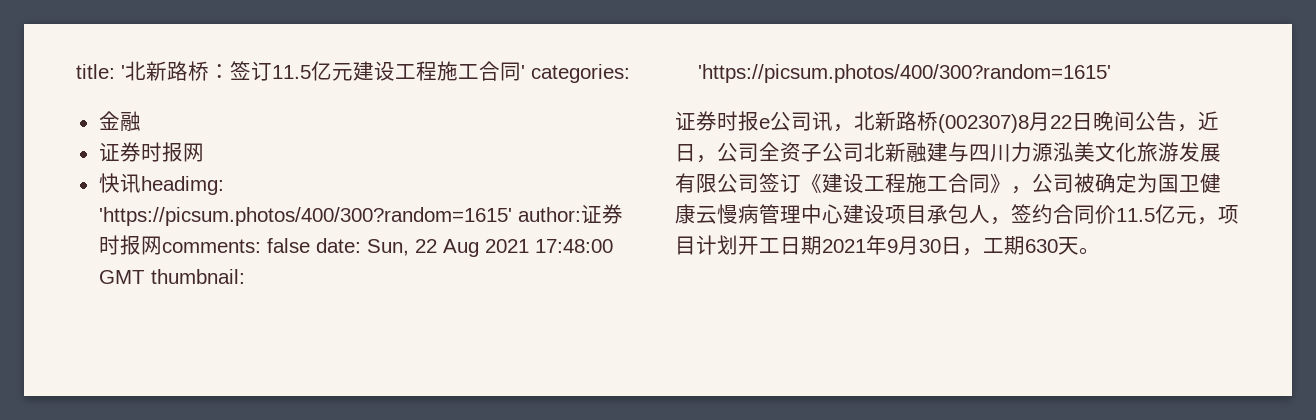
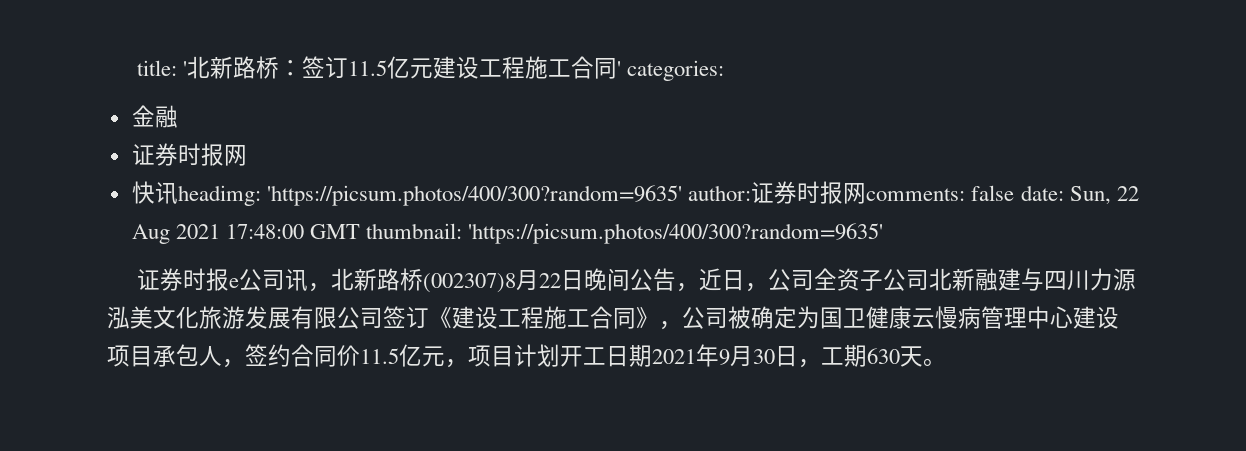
- 快讯headimg: 'https://picsum.photos/400/300?random=1615' author:证券时报网comments: false date: Sun, 22 Aug 2021 17:48:00 GMT thumbnail: 'https://picsum.photos/400/300?random=1615'
+ 快讯headimg: 'https://picsum.photos/400/300?random=9635' author:证券时报网comments: false date: Sun, 22 Aug 2021 17:48:00 GMT thumbnail: 'https://picsum.photos/400/300?random=9635'

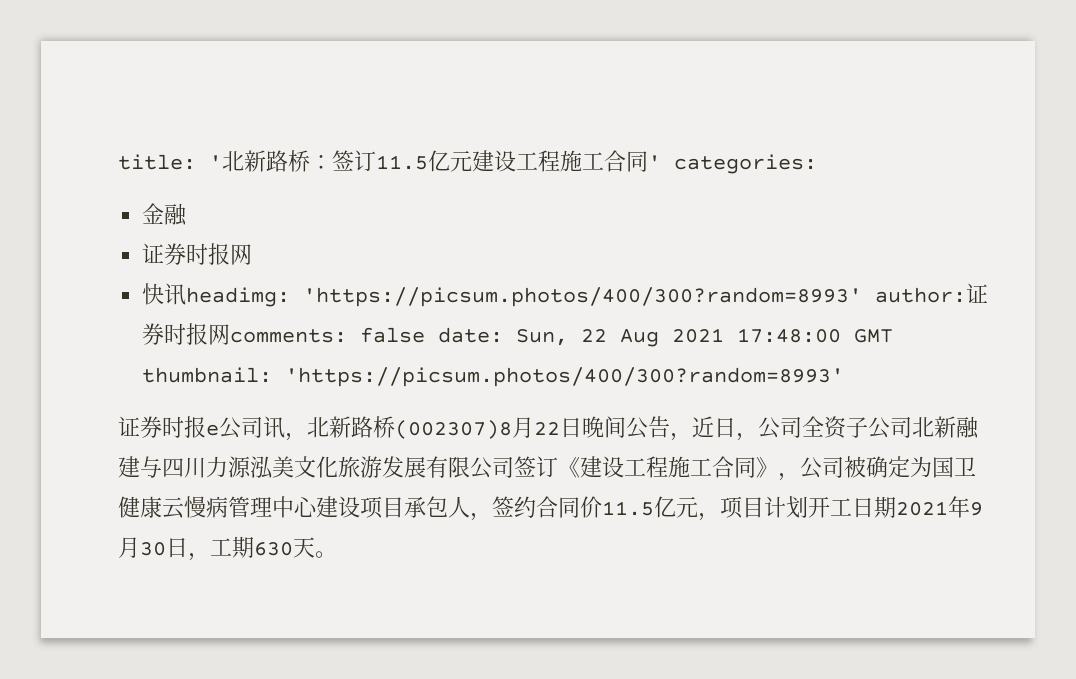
- 快讯headimg: 'https://picsum.photos/400/300?random=9635' author:证券时报网comments: false date: Sun, 22 Aug 2021 17:48:00 GMT thumbnail: 'https://picsum.photos/400/300?random=9635'
+ 快讯headimg: 'https://picsum.photos/400/300?random=8993' author:证券时报网comments: false date: Sun, 22 Aug 2021 17:48:00 GMT thumbnail: 'https://picsum.photos/400/300?random=8993'

